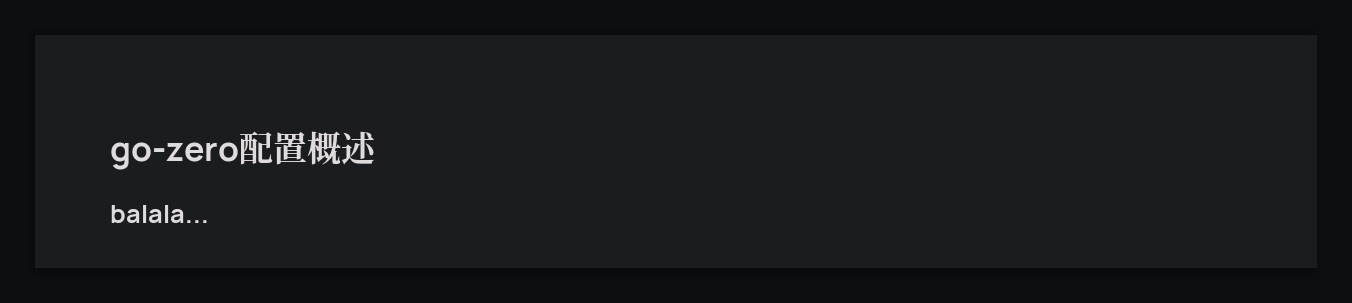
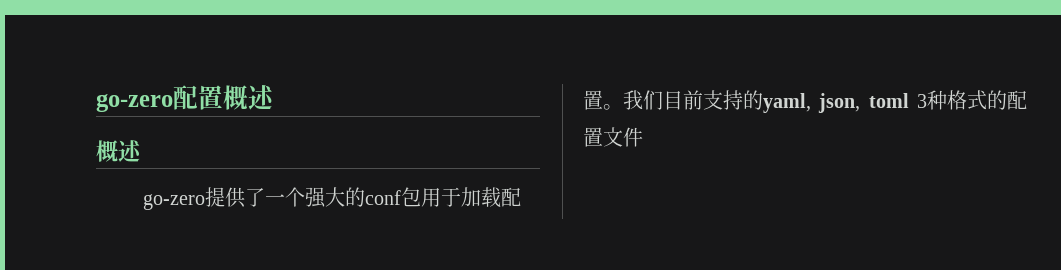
  go-zero配置概述
- balala...
+ 概述
+ go-zero提供了一个强大的conf包用于加载配置。我们目前支持的yaml, json, toml 3种格式的配置文件

